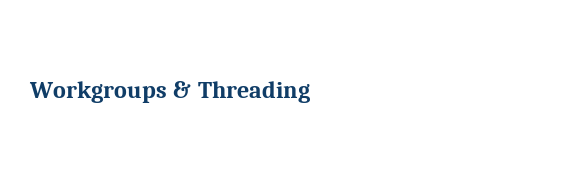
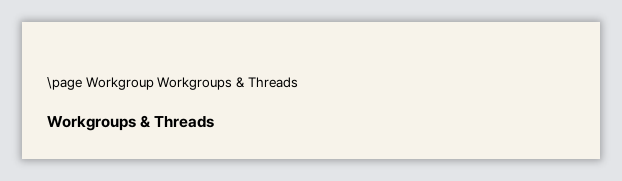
- Workgroups & Threading
+ \page Workgroup Workgroups & Threads
+ Workgroups & Threads

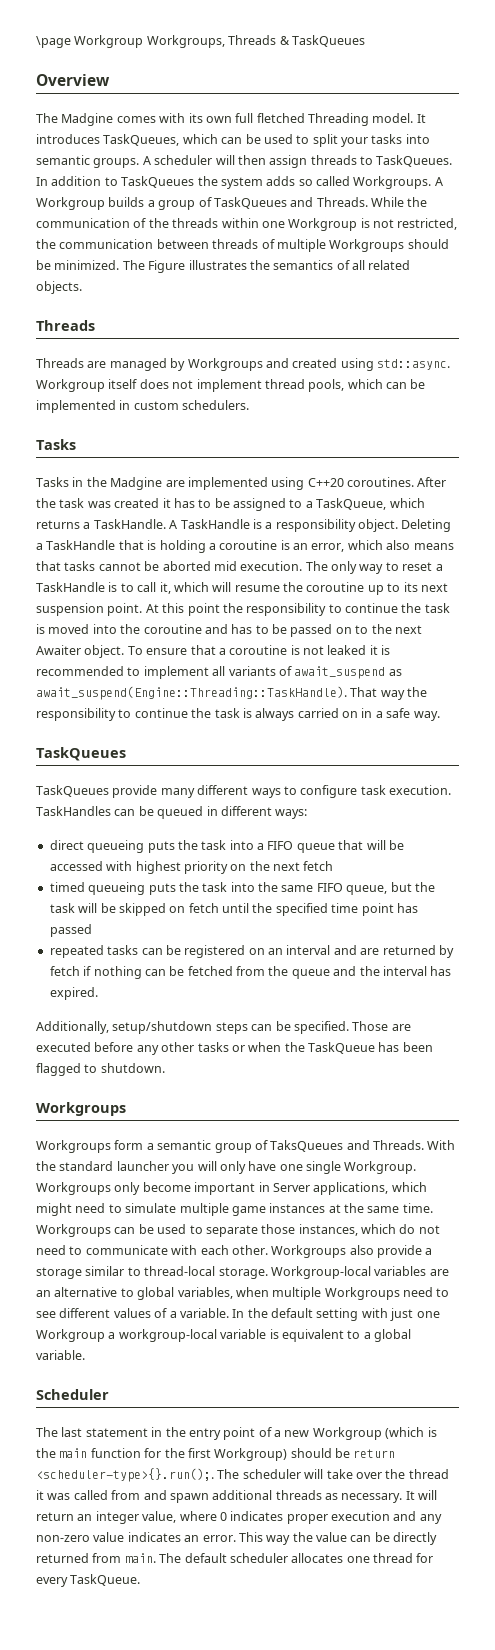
- \page Workgroup Workgroups & Threads
- Workgroups & Threads
+ \page Workgroup Workgroups, Threads & TaskQueues
+ Overview
+ The Madgine comes with its own full fletched Threading model. It introduces TaskQueues, which can be used to split your tasks into semantic groups. A scheduler will then assign threads to TaskQueues. In addition to TaskQueues the system adds so called Workgroups. A Workgroup builds a group of TaskQueues and Threads. While the communication of the threads within one Workgroup is not restricted, the communication between threads of multiple Workgroups should be minimized. The Figure illustrates the semantics of all related objects.
+ Threads
+ Threads are managed by Workgroups and created using std::async. Workgroup itself does not implement thread pools, which can be implemented in custom schedulers.
+ Tasks
+ Tasks in the Madgine are implemented using C++20 coroutines. After the task was created it has to be assigned to a TaskQueue, which returns a TaskHandle. A TaskHandle is a responsibility object. Deleting a TaskHandle that is holding a coroutine is an error, which also means that tasks cannot be aborted mid execution. The only way to reset a TaskHandle is to call it, which will resume the coroutine up to its next suspension point. At this point the responsibility to continue the task is moved into the coroutine and has to be passed on to the next Awaiter object. To ensure that a coroutine is not leaked it is recommended to implement all variants of await_suspend as await_suspend(Engine::Threading::TaskHandle). That way the responsibility to continue the task is always carried on in a safe way.
+ TaskQueues
+ TaskQueues provide many different ways to configure task execution. TaskHandles can be queued in different ways:
+ direct queueing puts the task into a FIFO queue that will be accessed with highest priority on the next fetch
+ timed queueing puts the task into the same FIFO queue, but the task will be skipped on fetch until the specified time point has passed
+ repeated tasks can be registered on an interval and are returned by fetch if nothing can be fetched from the queue and the interval has expired.
+ Additionally, setup/shutdown steps can be specified. Those are executed before any other tasks or when the TaskQueue has been flagged to shutdown.
+ Workgroups
+ Workgroups form a semantic group of TaksQueues and Threads. With the standard launcher you will only have one single Workgroup. Workgroups only become important in Server applications, which might need to simulate multiple game instances at the same time. Workgroups can be used to separate those instances, which do not need to communicate with each other. Workgroups also provide a storage similar to thread-local storage. Workgroup-local variables are an alternative to global variables, when multiple Workgroups need to see different values of a variable. In the default setting with just one Workgroup a workgroup-local variable is equivalent to a global variable.
+ Scheduler
+ The last statement in the entry point of a new Workgroup (which is the main function for the first Workgroup) should be return <scheduler-type>{}.run();. The scheduler will take over the thread it was called from and spawn additional threads as necessary. It will return an integer value, where 0 indicates proper execution and any non-zero value indicates an error. This way the value can be directly returned from main. The default scheduler allocates one thread for every TaskQueue.

